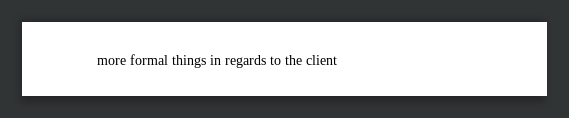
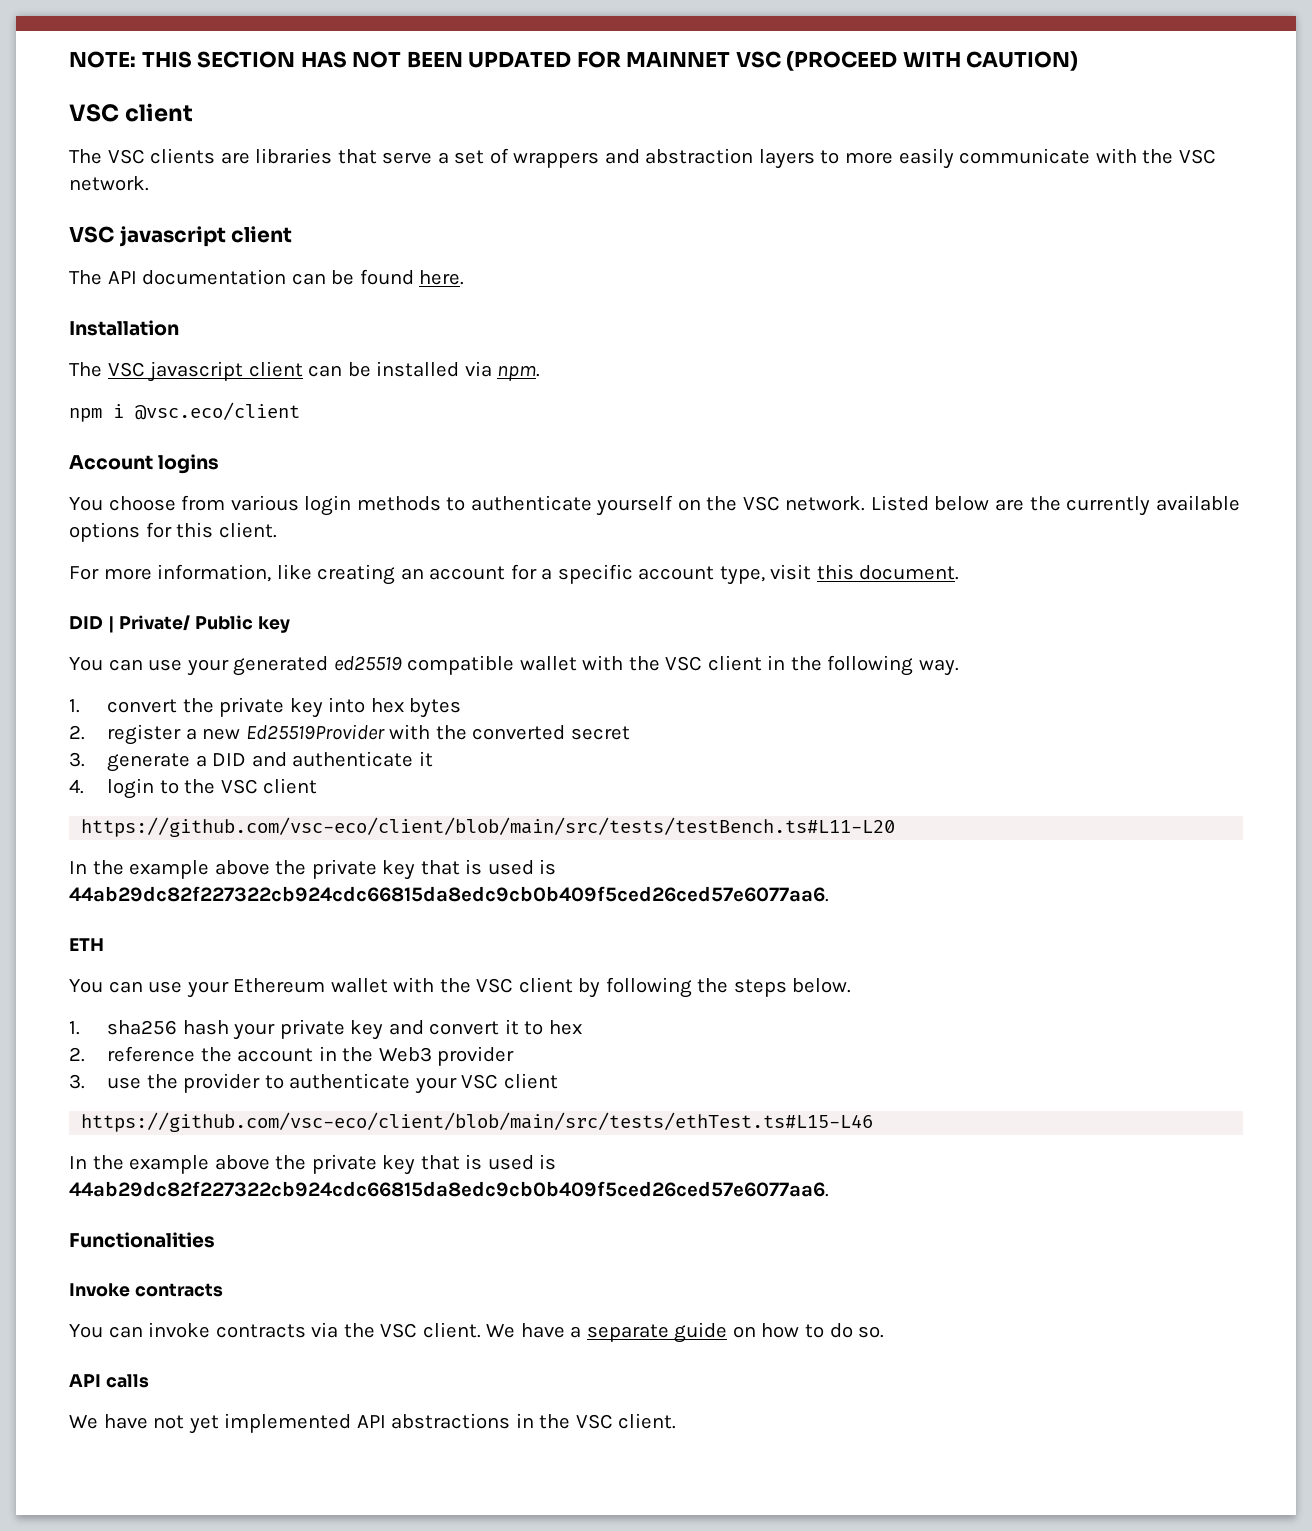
- more formal things in regards to the client
+ NOTE: THIS SECTION HAS NOT BEEN UPDATED FOR MAINNET VSC (PROCEED WITH CAUTION)
+ VSC client
+ The VSC clients are libraries that serve a set of wrappers and abstraction layers to more easily communicate with the VSC network.
+ VSC javascript client
+ The API documentation can be found here.
+ Installation
+ The VSC javascript client can be installed via npm.
+ npm i @vsc.eco/client
+ Account logins
+ You choose from various login methods to authenticate yourself on the VSC network. Listed below are the currently available options for this client.
+ For more information, like creating an account for a specific account type, visit this document.
+ DID | Private/ Public key
+ You can use your generated ed25519 compatible wallet with the VSC client in the following way.
+ 1. convert the private key into hex bytes
+ 2. register a new Ed25519Provider with the converted secret
+ 3. generate a DID and authenticate it
+ 4. login to the VSC client
+ https://github.com/vsc-eco/client/blob/main/src/tests/testBench.ts#L11-L20
+ In the example above the private key that is used is 44ab29dc82f227322cb924cdc66815da8edc9cb0b409f5ced26ced57e6077aa6.
+ ETH
+ You can use your Ethereum wallet with the VSC client by following the steps below.
+ 1. sha256 hash your private key and convert it to hex
+ 2. reference the account in the Web3 provider
+ 3. use the provider to authenticate your VSC client
+ https://github.com/vsc-eco/client/blob/main/src/tests/ethTest.ts#L15-L46
+ In the example above the private key that is used is 44ab29dc82f227322cb924cdc66815da8edc9cb0b409f5ced26ced57e6077aa6.
+ Functionalities
+ Invoke contracts
+ You can invoke contracts via the VSC client. We have a separate guide on how to do so.
+ API calls
+ We have not yet implemented API abstractions in the VSC client.

